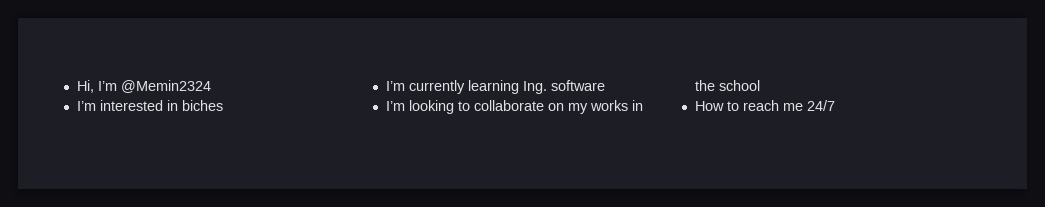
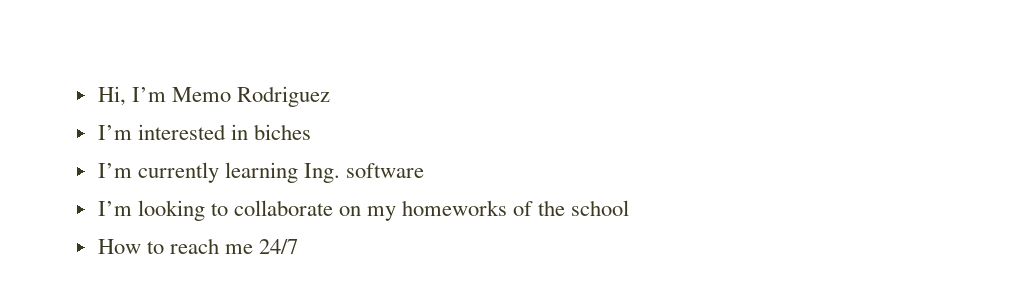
- Hi, I’m @Memin2324
+ Hi, I’m Memo Rodriguez
- I’m looking to collaborate on my works in the school
+ I’m looking to collaborate on my homeworks of the school

